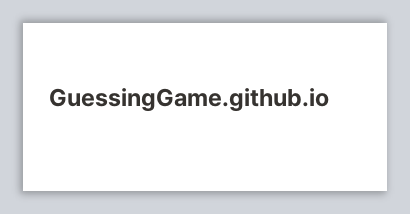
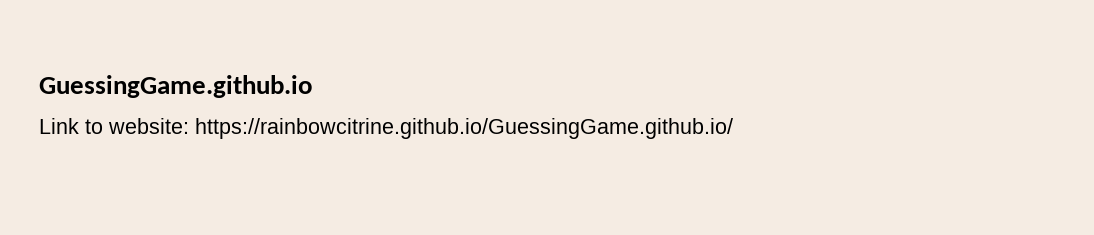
+ Link to website: https://rainbowcitrine.github.io/GuessingGame.github.io/

